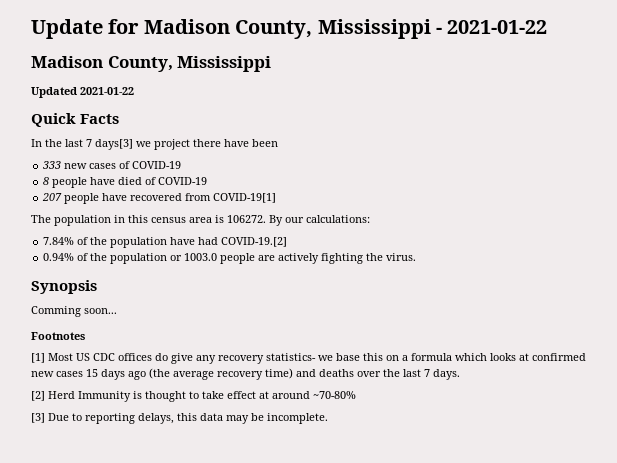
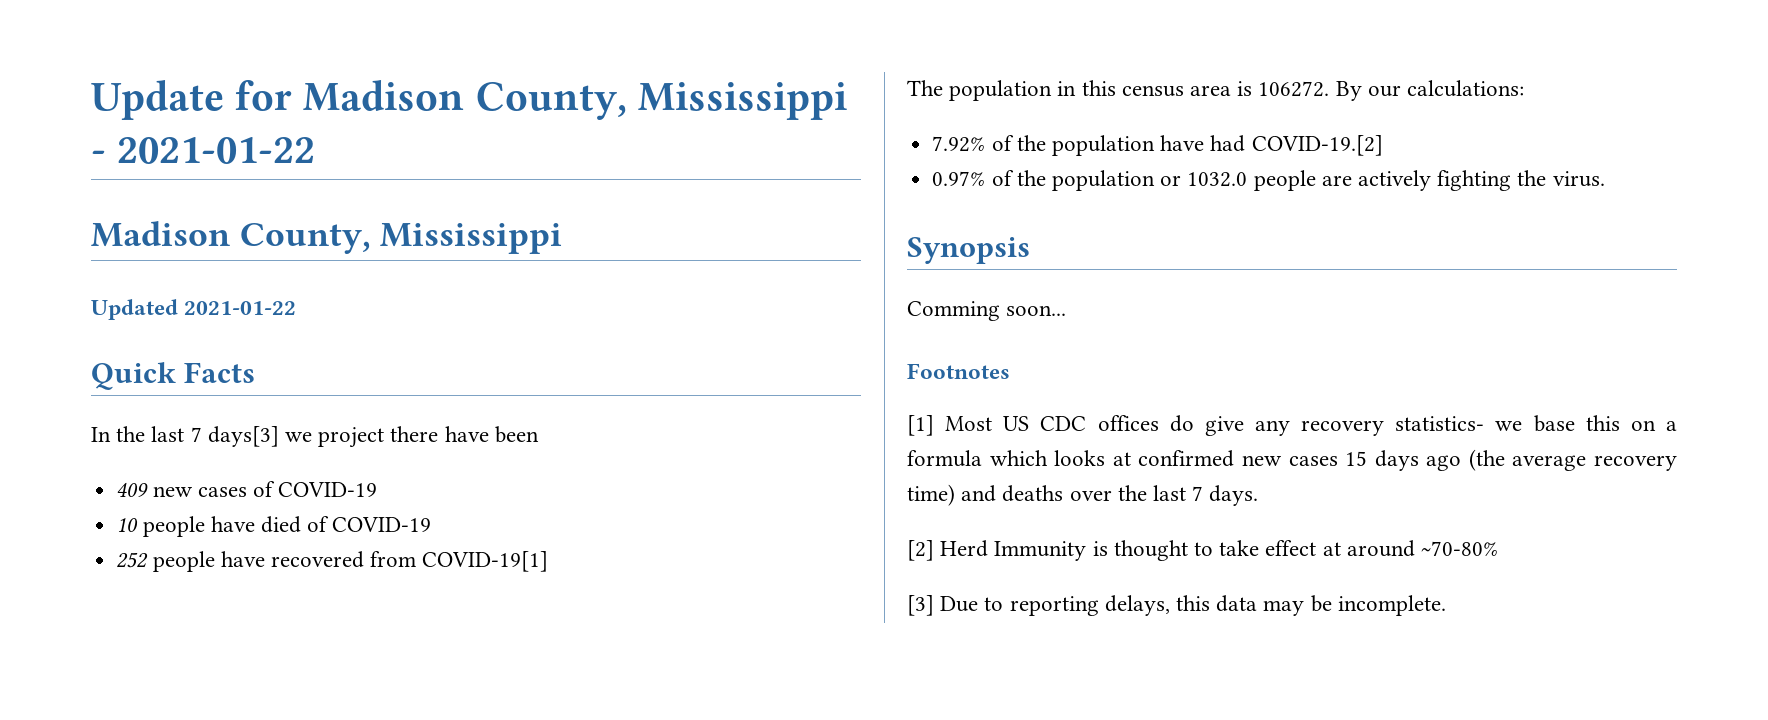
- 333 new cases of COVID-19
+ 409 new cases of COVID-19
- 8 people have died of COVID-19
+ 10 people have died of COVID-19
- 207 people have recovered from COVID-19[1]
+ 252 people have recovered from COVID-19[1]
- 7.84% of the population have had COVID-19.[2]
+ 7.92% of the population have had COVID-19.[2]
- 0.94% of the population or 1003.0 people are actively fighting the virus.
+ 0.97% of the population or 1032.0 people are actively fighting the virus.

